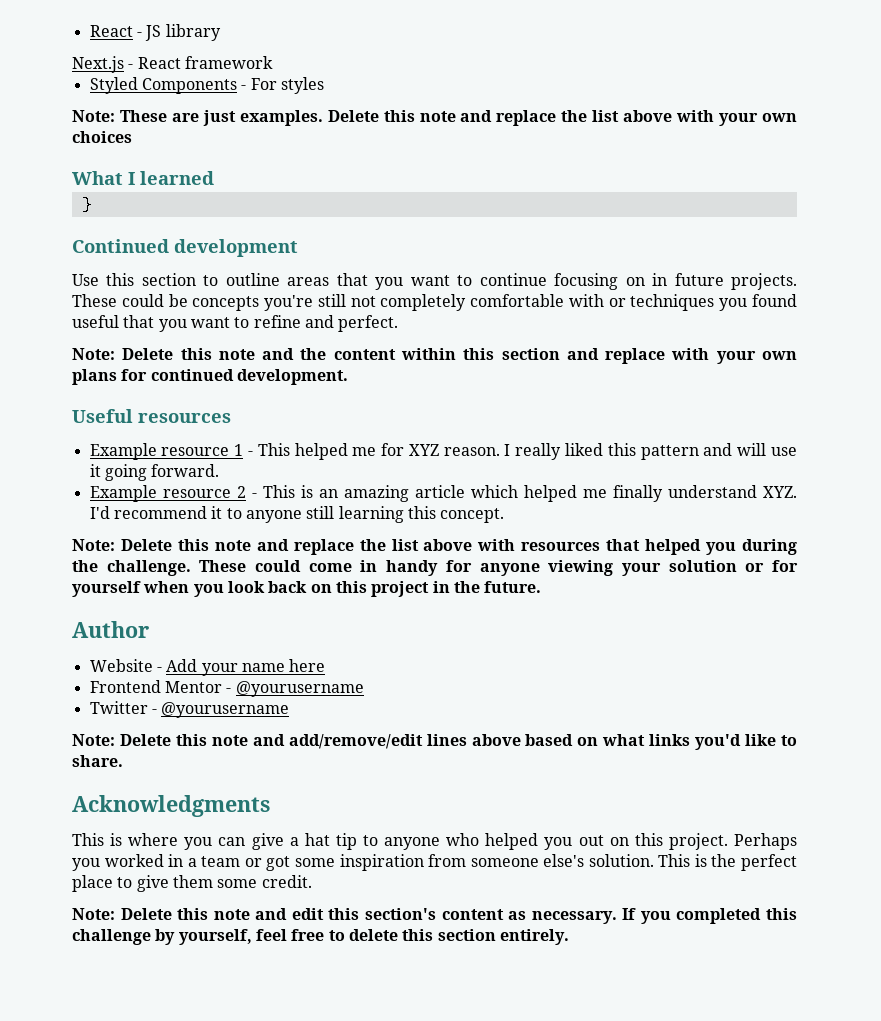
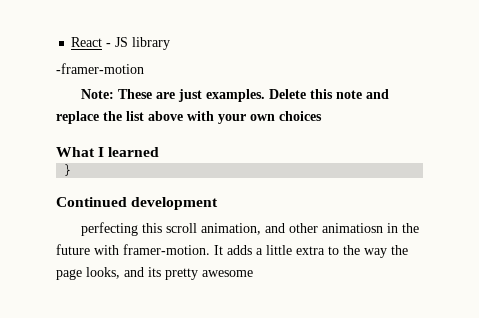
- Next.js - React framework
- Styled Components - For styles
+ -framer-motion
- Use this section to outline areas that you want to continue focusing on in future projects. These could be concepts you're still not completely comfortable with or techniques you found useful that you want to refine and perfect.
- Note: Delete this note and the content within this section and replace with your own plans for continued development.
- Useful resources
- Example resource 1 - This helped me for XYZ reason. I really liked this pattern and will use it going forward.
- Example resource 2 - This is an amazing article which helped me finally understand XYZ. I'd recommend it to anyone still learning this concept.
- Note: Delete this note and replace the list above with resources that helped you during the challenge. These could come in handy for anyone viewing your solution or for yourself when you look back on this project in the future.
- Author
- Website - Add your name here
- Frontend Mentor - @yourusername
- Twitter - @yourusername
- Note: Delete this note and add/remove/edit lines above based on what links you'd like to share.
- Acknowledgments
- This is where you can give a hat tip to anyone who helped you out on this project. Perhaps you worked in a team or got some inspiration from someone else's solution. This is the perfect place to give them some credit.
- Note: Delete this note and edit this section's content as necessary. If you completed this challenge by yourself, feel free to delete this section entirely.
+ perfecting this scroll animation, and other animatiosn in the future with framer-motion. It adds a little extra to the way the page looks, and its pretty awesome

